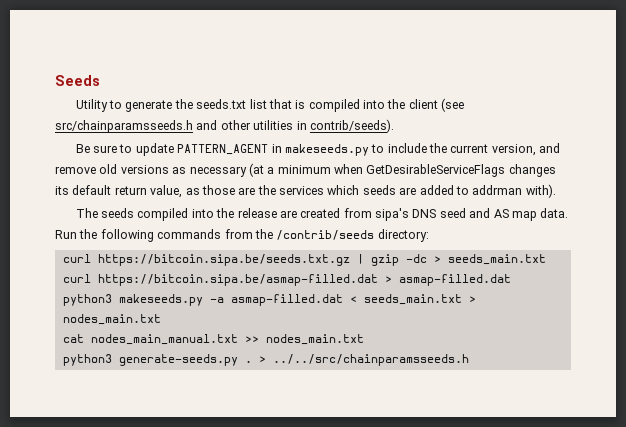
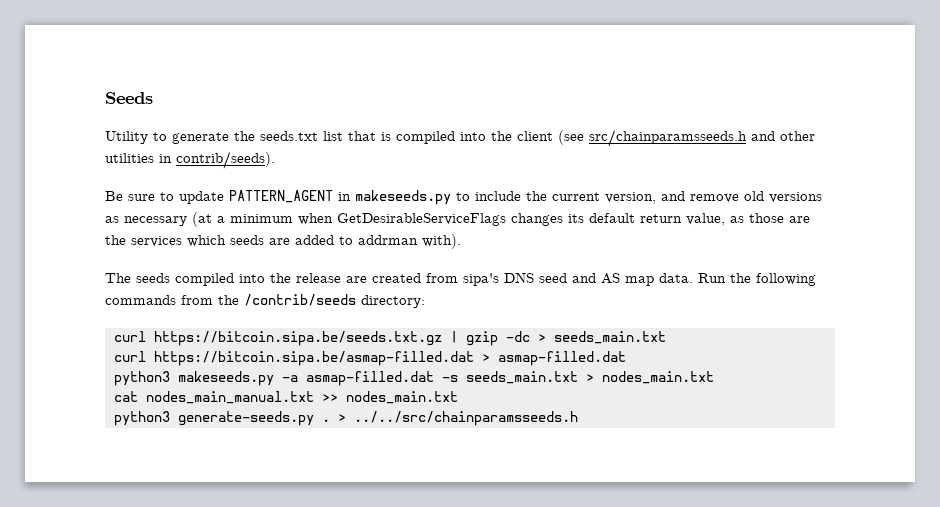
- python3 makeseeds.py -a asmap-filled.dat < seeds_main.txt > nodes_main.txt
+ python3 makeseeds.py -a asmap-filled.dat -s seeds_main.txt > nodes_main.txt

